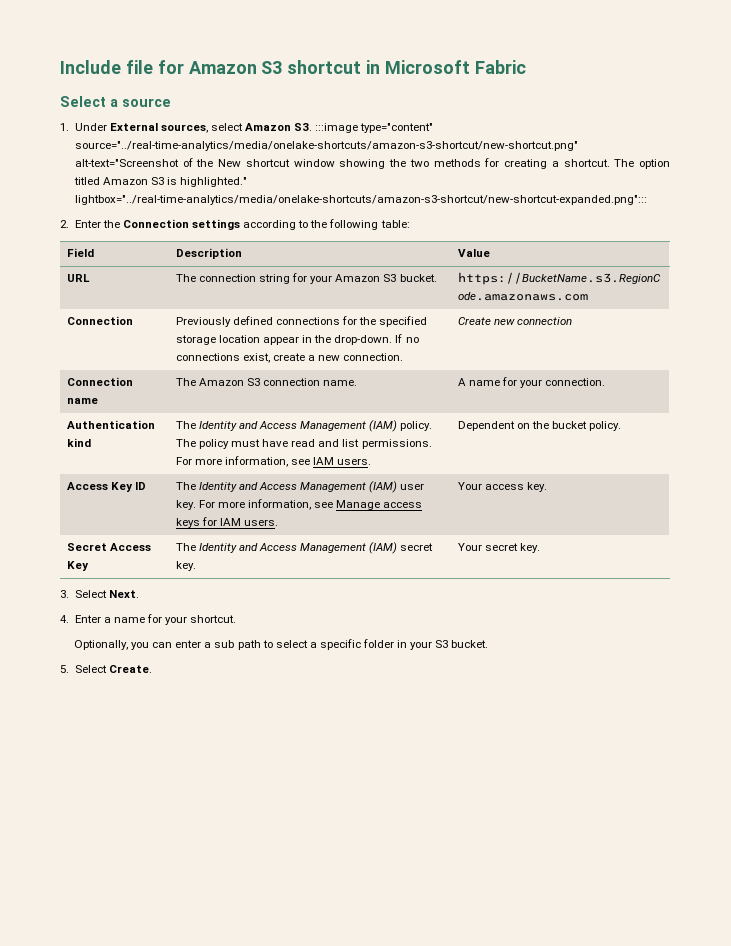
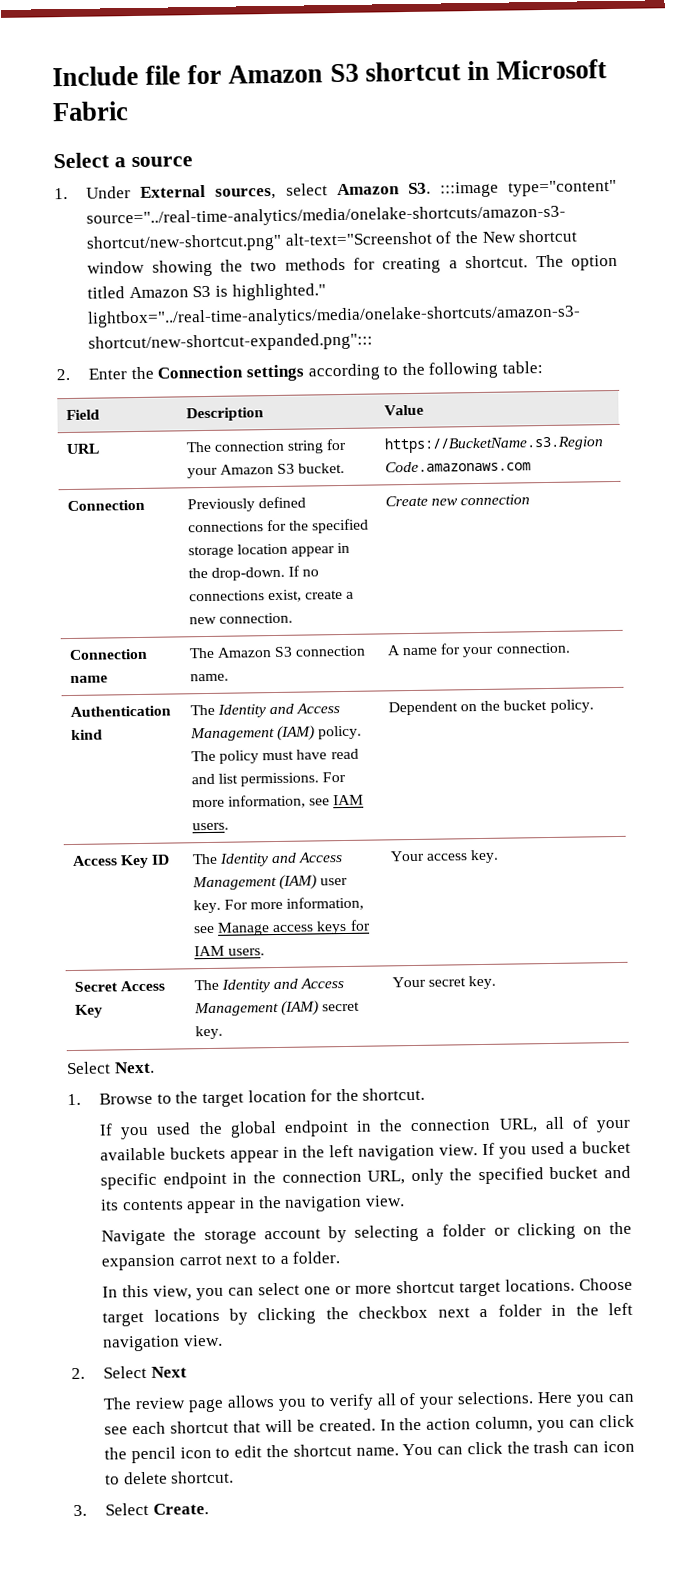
- 3. Select Next.
+ Select Next.
- 4. Enter a name for your shortcut.
- Optionally, you can enter a sub path to select a specific folder in your S3 bucket.
- 5. Select Create.
+ 1. Browse to the target location for the shortcut.
+ If you used the global endpoint in the connection URL, all of your available buckets appear in the left navigation view. If you used a bucket specific endpoint in the connection URL, only the specified bucket and its contents appear in the navigation view.
+ Navigate the storage account by selecting a folder or clicking on the expansion carrot next to a folder.
+ In this view, you can select one or more shortcut target locations. Choose target locations by clicking the checkbox next a folder in the left navigation view.
+ 2. Select Next
+ The review page allows you to verify all of your selections. Here you can see each shortcut that will be created. In the action column, you can click the pencil icon to edit the shortcut name. You can click the trash can icon to delete shortcut.
+ 3. Select Create.

